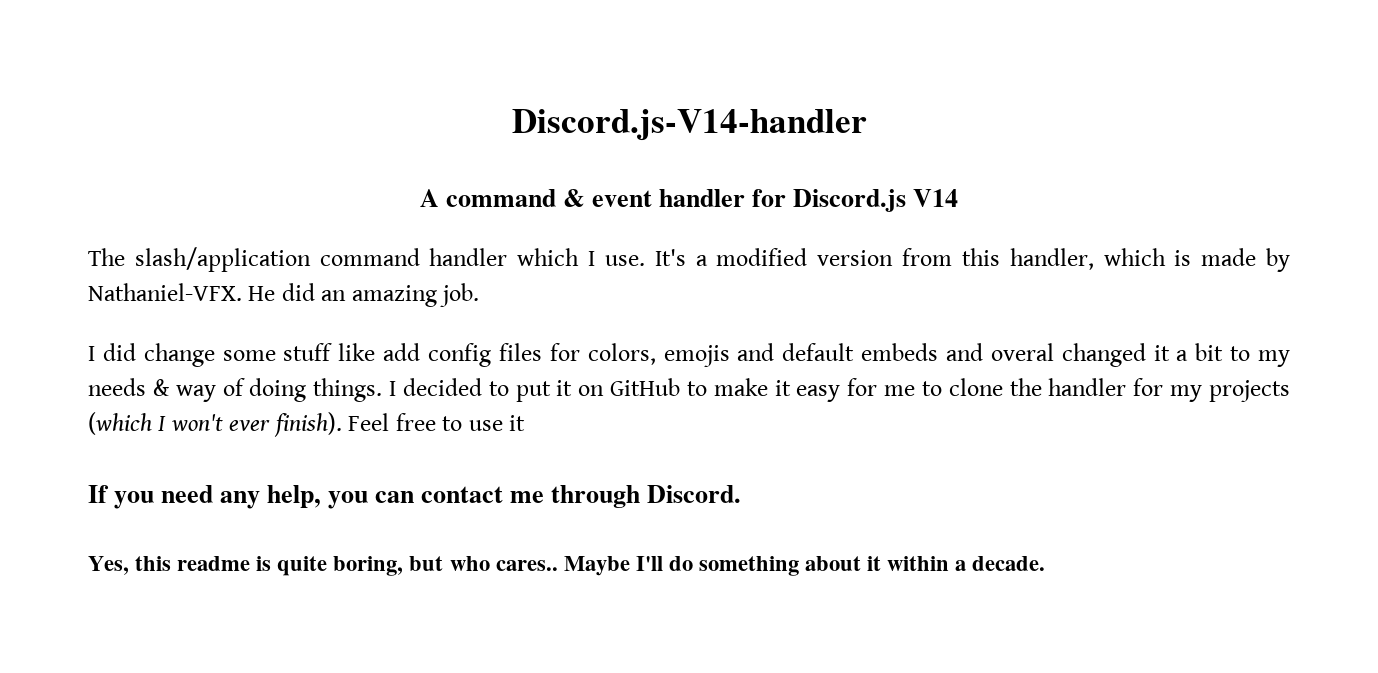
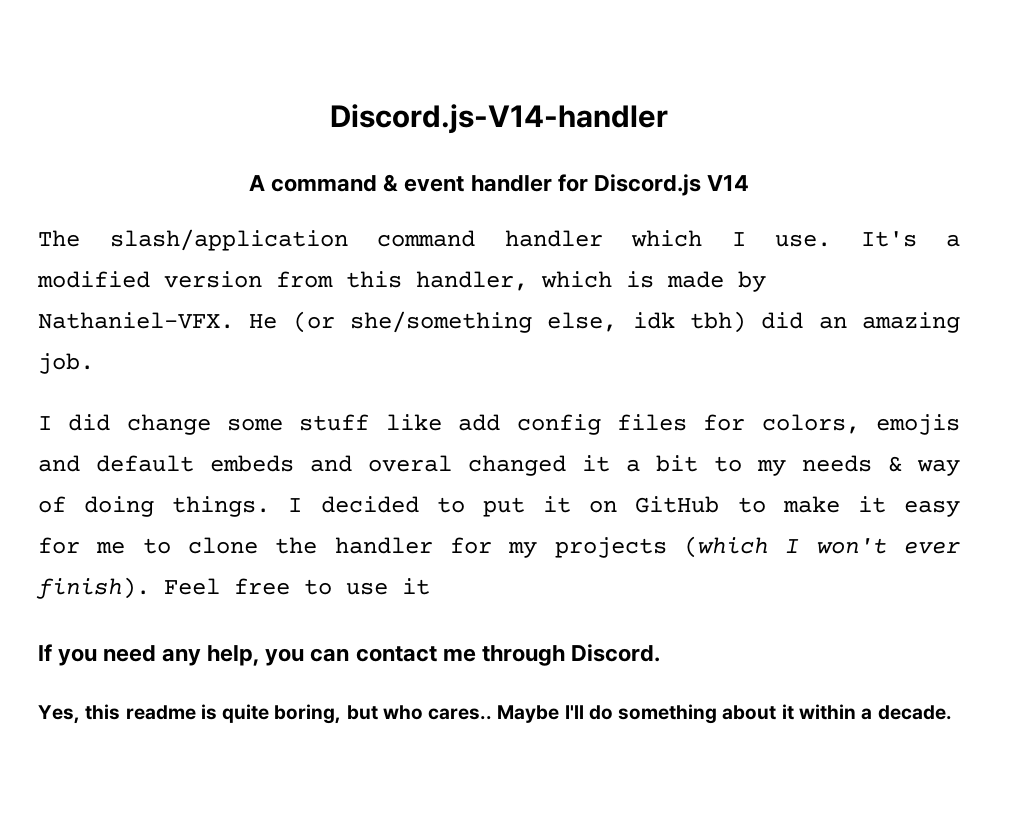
- He did an amazing job.
+ He (or she/something else, idk tbh) did an amazing job.

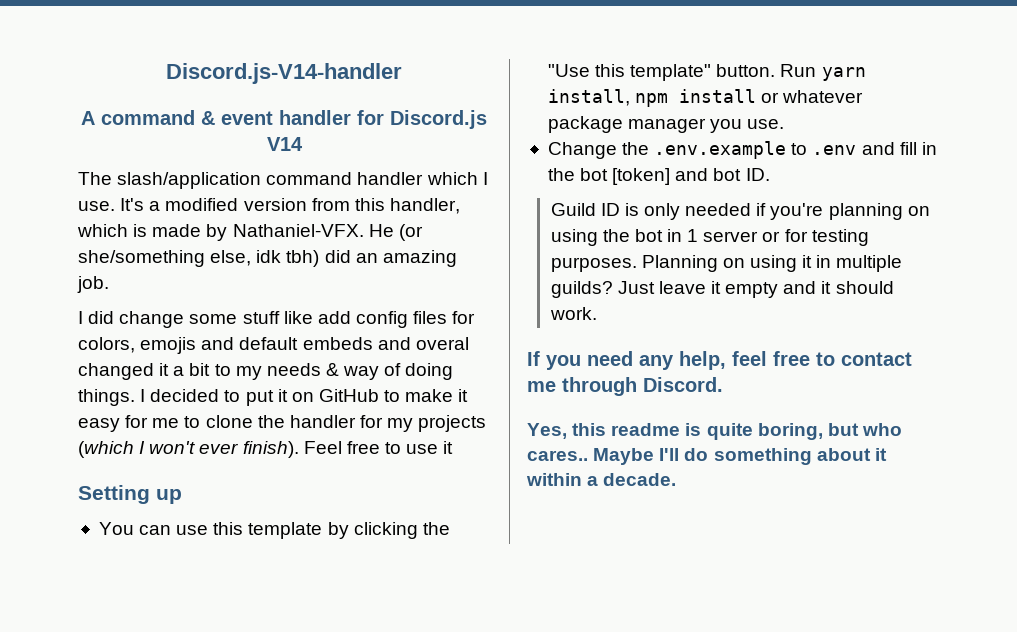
+ Setting up
+ You can use this template by clicking the "Use this template" button. Run yarn install, npm install or whatever package manager you use.
+ Change the .env.example to .env and fill in the bot [token] and bot ID.
+ Guild ID is only needed if you're planning on using the bot in 1 server or for testing purposes. Planning on using it in multiple guilds? Just leave it empty and it should work.
- If you need any help, you can contact me through Discord.
+ If you need any help, feel free to contact me through Discord.

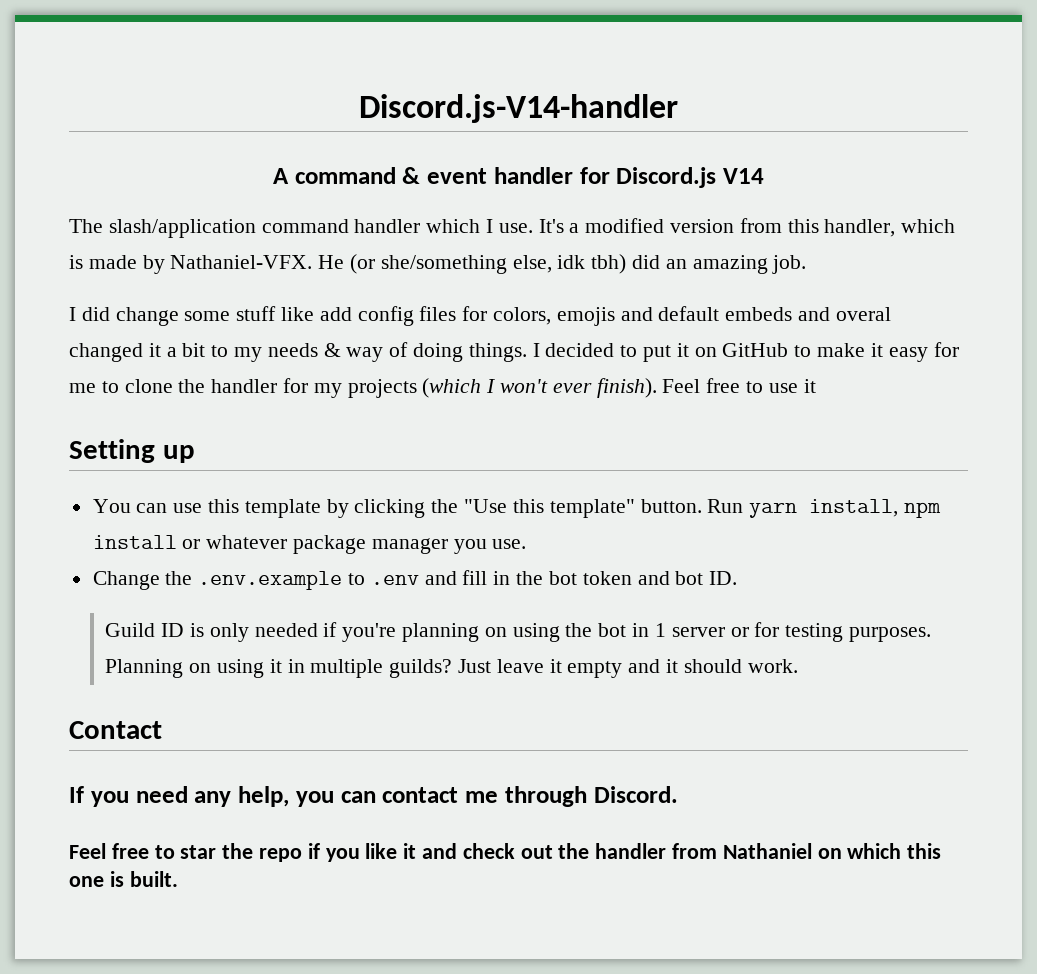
- Change the .env.example to .env and fill in the bot [token] and bot ID.
+ Change the .env.example to .env and fill in the bot token and bot ID.
+ Contact
- If you need any help, feel free to contact me through Discord.
+ If you need any help, you can contact me through Discord.
- Yes, this readme is quite boring, but who cares.. Maybe I'll do something about it within a decade.
+ Feel free to star the repo if you like it and check out the handler from Nathaniel on which this one is built.

